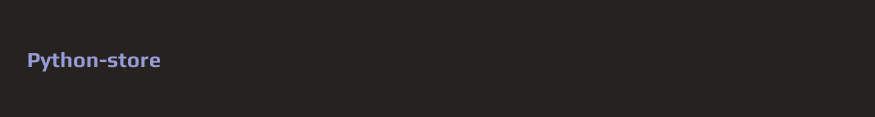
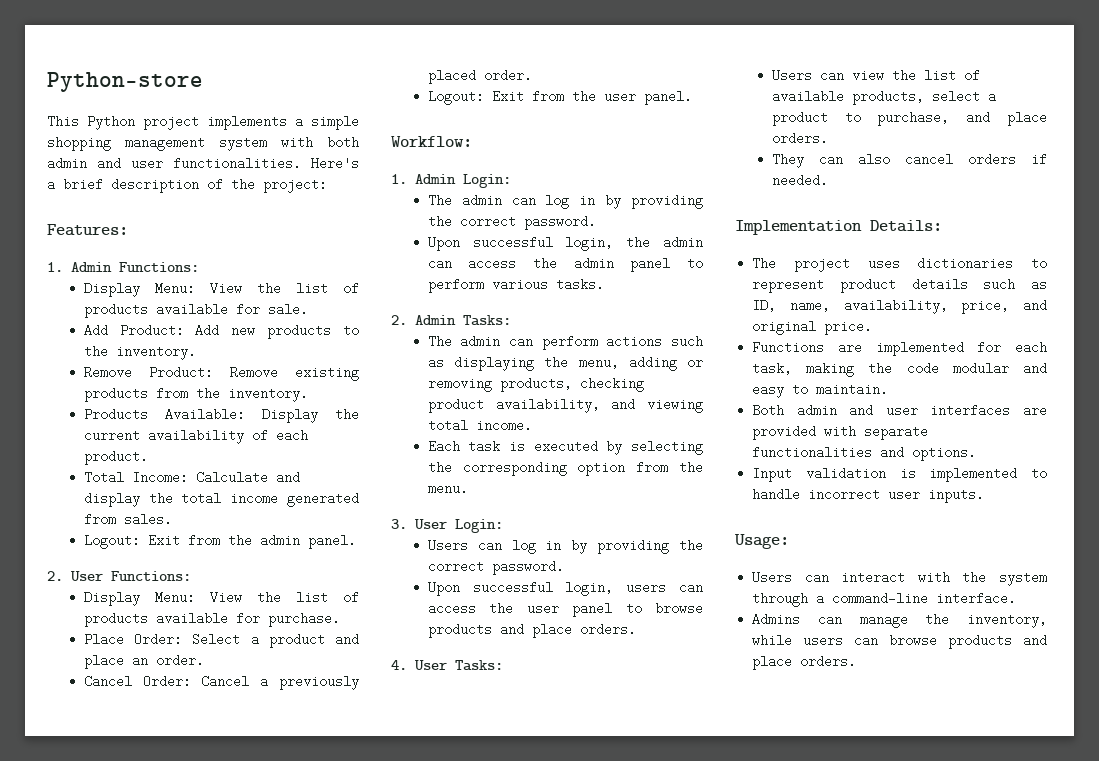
+ This Python project implements a simple shopping management system with both admin and user functionalities. Here's a brief description of the project:
+ Features:
+ 1. Admin Functions:
+ Display Menu: View the list of products available for sale.
+ Add Product: Add new products to the inventory.
+ Remove Product: Remove existing products from the inventory.
+ Products Available: Display the current availability of each product.
+ Total Income: Calculate and display the total income generated from sales.
+ Logout: Exit from the admin panel.
+ 2. User Functions:
+ Display Menu: View the list of products available for purchase.
+ Place Order: Select a product and place an order.
+ Cancel Order: Cancel a previously placed order.
+ Logout: Exit from the user panel.
+ Workflow:
+ 1. Admin Login:
+ The admin can log in by providing the correct password.
+ Upon successful login, the admin can access the admin panel to perform various tasks.
+ 2. Admin Tasks:
+ The admin can perform actions such as displaying the menu, adding or removing products, checking product availability, and viewing total income.
+ Each task is executed by selecting the corresponding option from the menu.
+ 3. User Login:
+ Users can log in by providing the correct password.
+ Upon successful login, users can access the user panel to browse products and place orders.
+ 4. User Tasks:
+ Users can view the list of available products, select a product to purchase, and place orders.
+ They can also cancel orders if needed.
+ Implementation Details:
+ The project uses dictionaries to represent product details such as ID, name, availability, price, and original price.
+ Functions are implemented for each task, making the code modular and easy to maintain.
+ Both admin and user interfaces are provided with separate functionalities and options.
+ Input validation is implemented to handle incorrect user inputs.
+ Usage:
+ Users can interact with the system through a command-line interface.
+ Admins can manage the inventory, while users can browse products and place orders.

